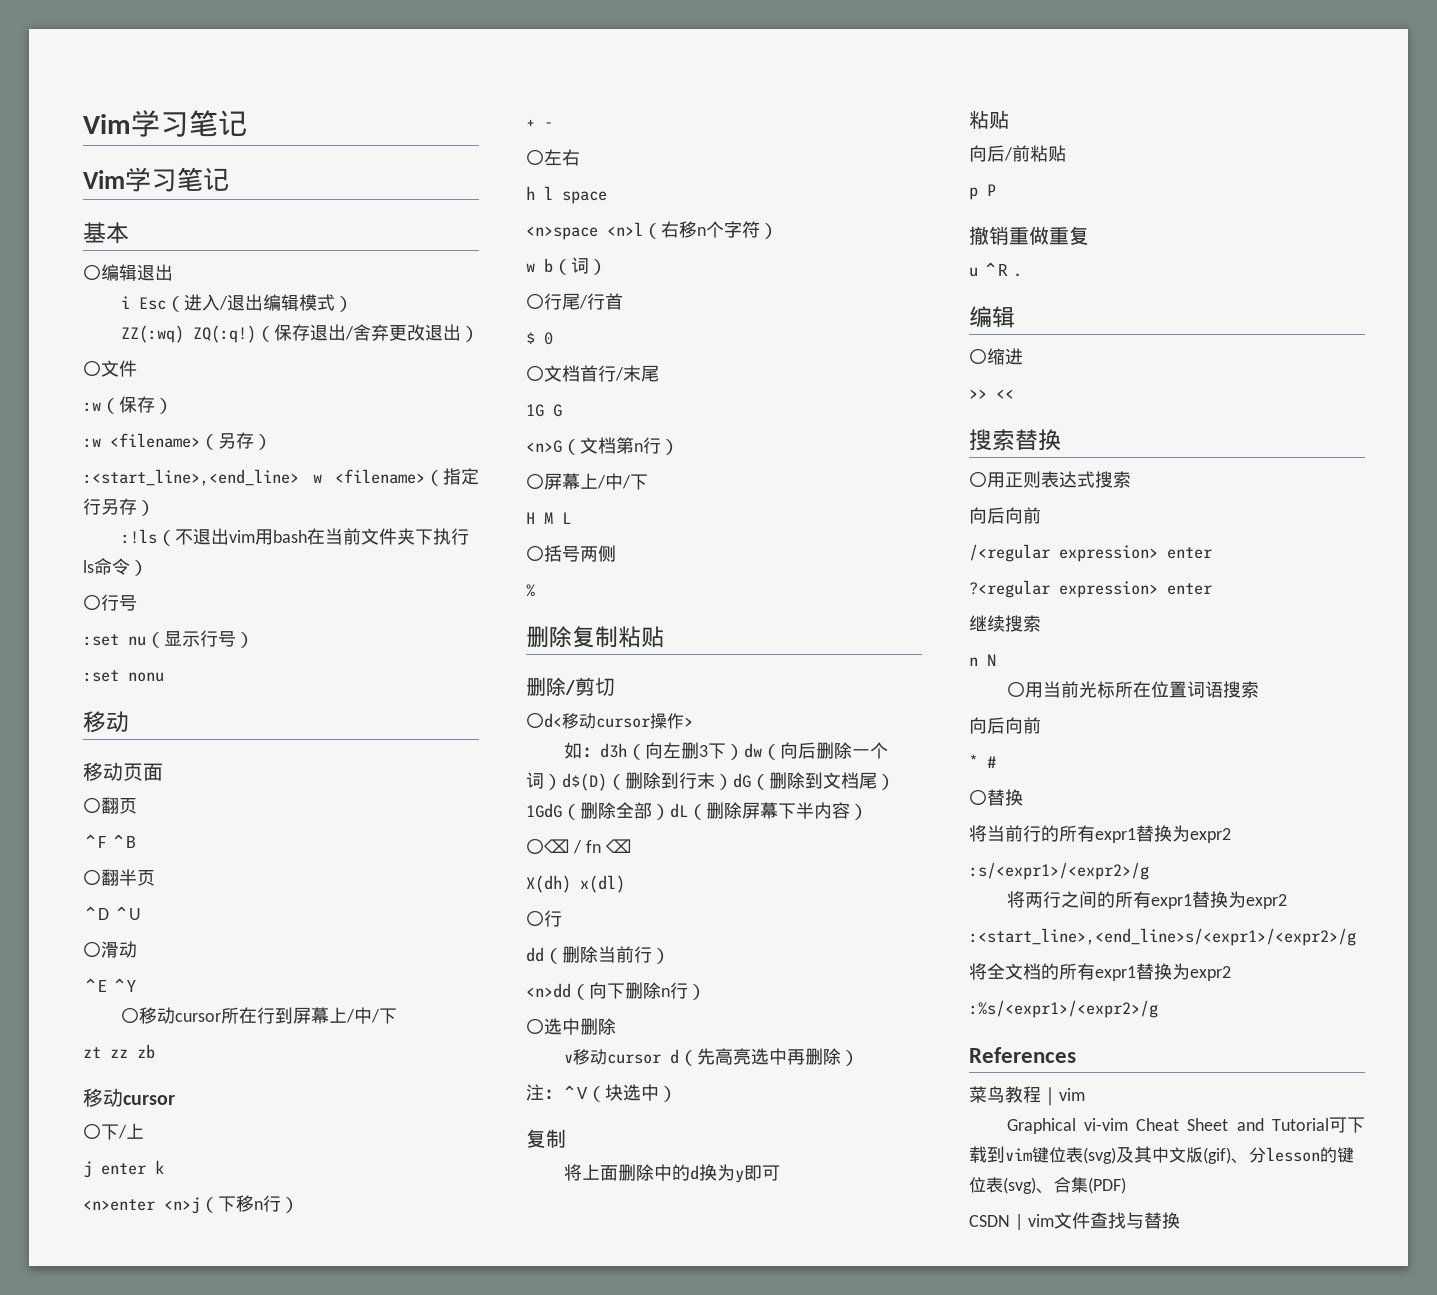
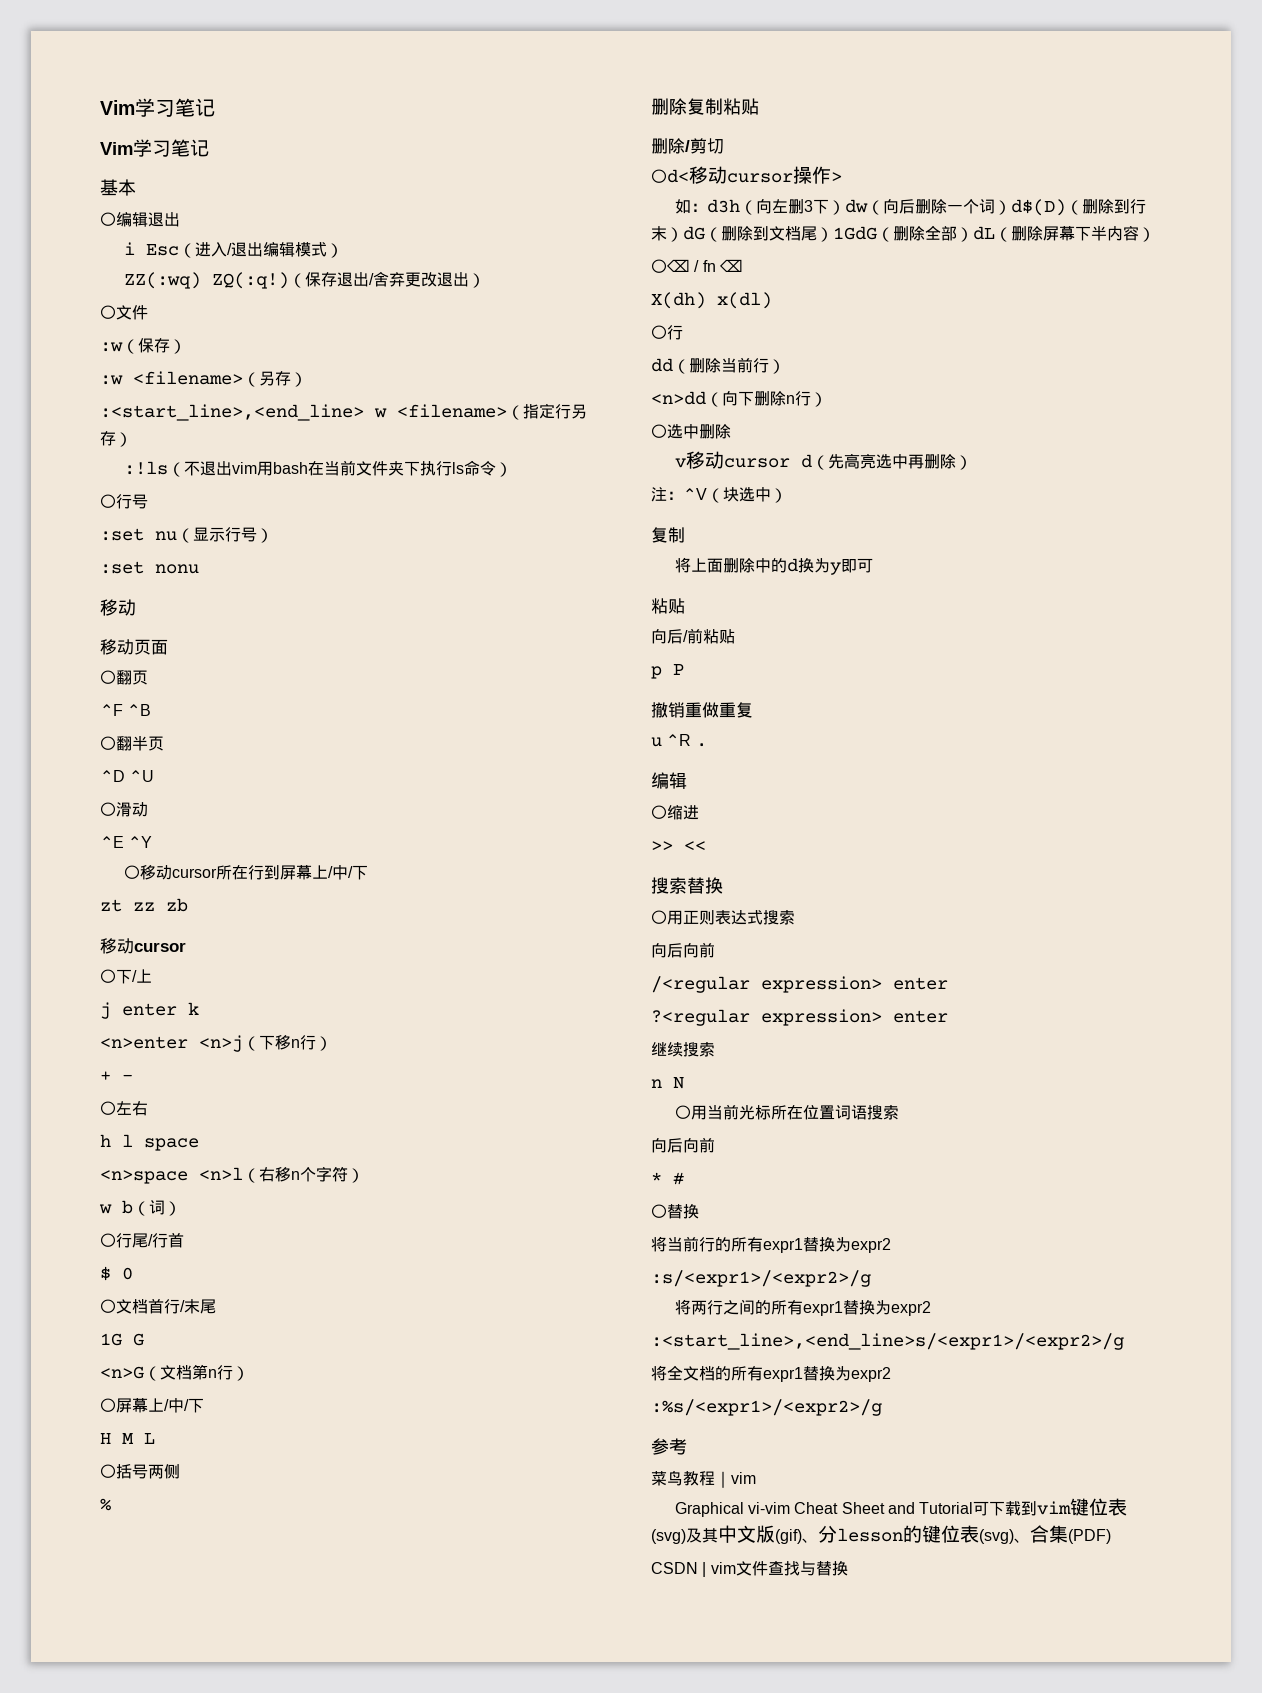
- References
+ 参考

